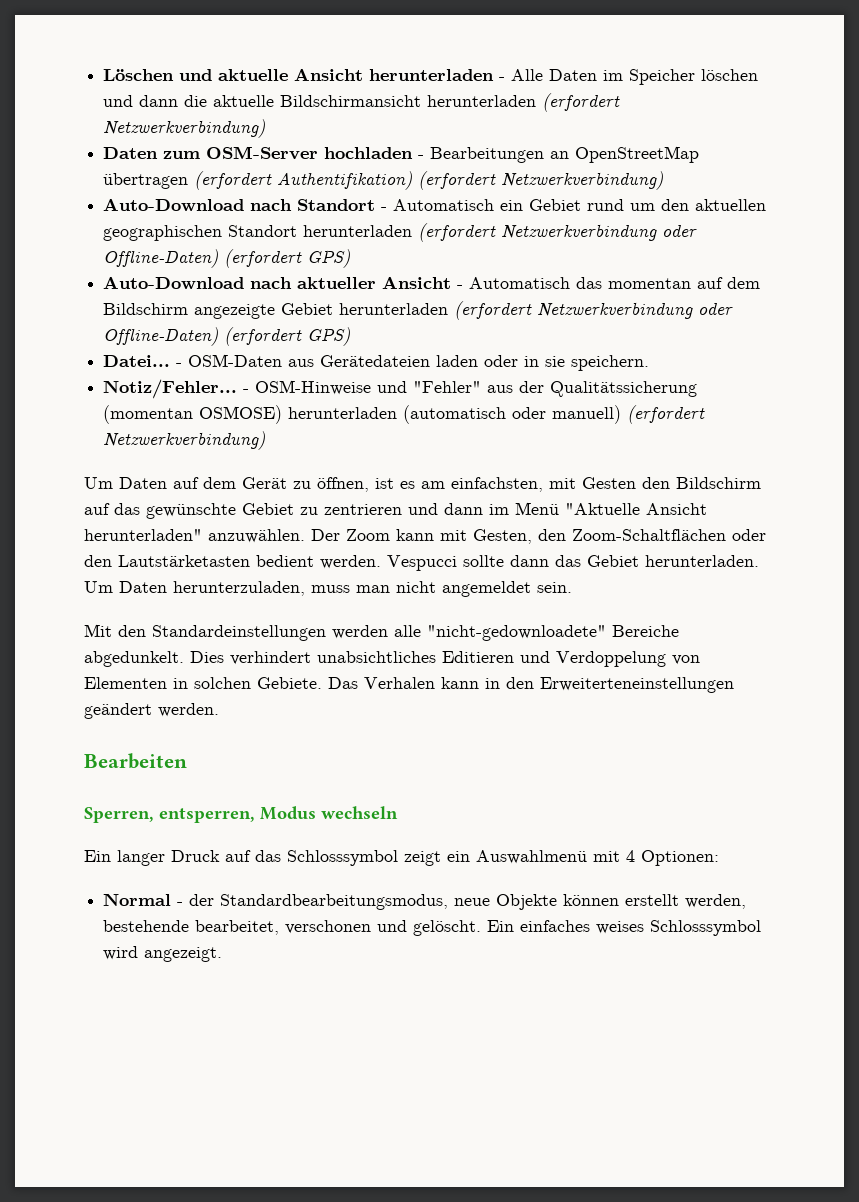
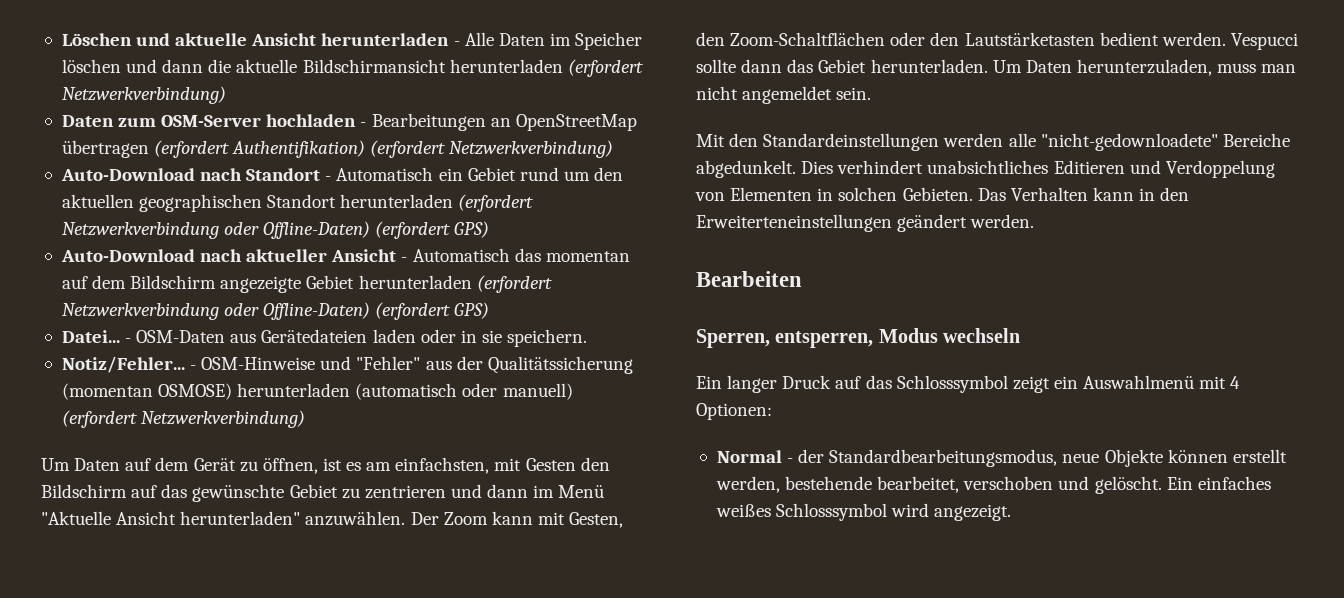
- Dies verhindert unabsichtliches Editieren und Verdoppelung von Elementen in solchen Gebiete. Das Verhalen kann in den Erweiterteneinstellungen geändert werden.
+ Dies verhindert unabsichtliches Editieren und Verdoppelung von Elementen in solchen Gebieten. Das Verhalten kann in den Erweiterteneinstellungen geändert werden.
- Normal - der Standardbearbeitungsmodus, neue Objekte können erstellt werden, bestehende bearbeitet, verschonen und gelöscht.
+ Normal - der Standardbearbeitungsmodus, neue Objekte können erstellt werden, bestehende bearbeitet, verschoben und gelöscht.
- Ein einfaches weises Schlosssymbol wird angezeigt.
+ Ein einfaches weißes Schlosssymbol wird angezeigt.

